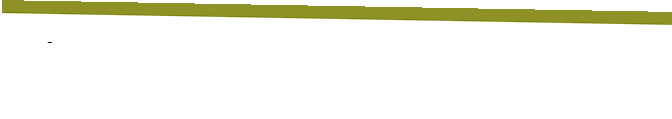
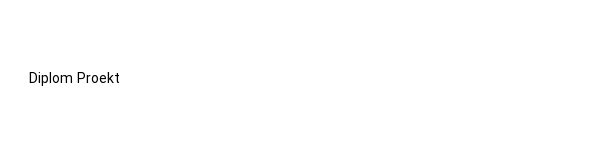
- -
+ Diplom Proekt

